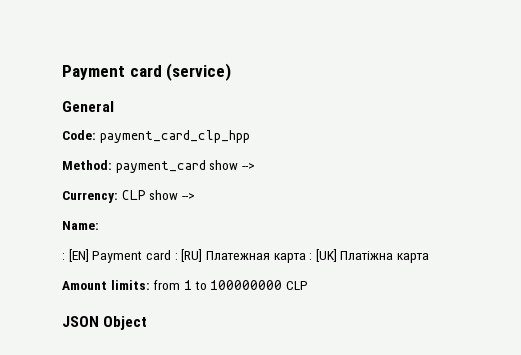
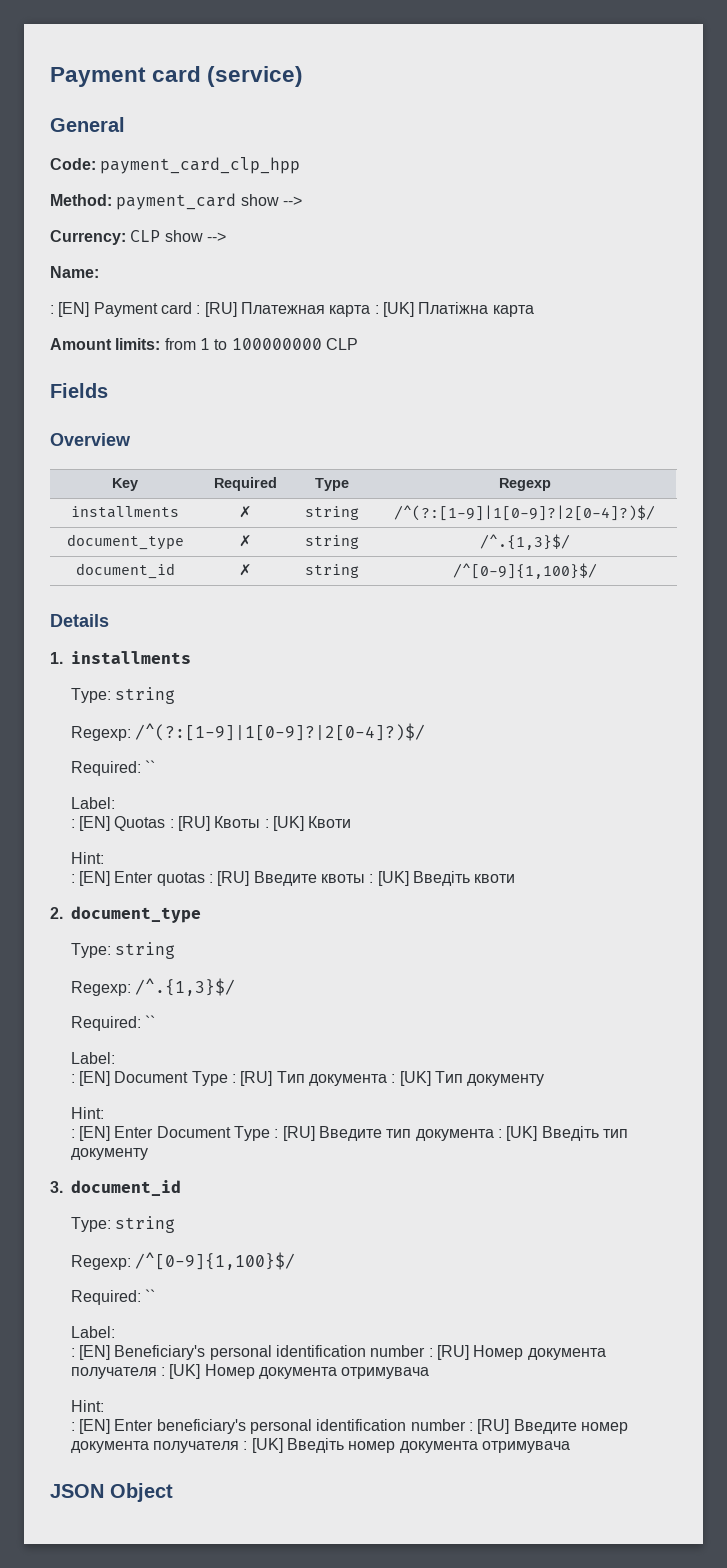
+ Fields
+ Overview
+ Key | Required | Type | Regexp
+ installments | ✗ | string | /^(?:[1-9]|1[0-9]?|2[0-4]?)$/
+ document_type | ✗ | string | /^.{1,3}$/
+ document_id | ✗ | string | /^[0-9]{1,100}$/
+ Details
+ 1. installments
+ Type: string
+ Regexp: /^(?:[1-9]|1[0-9]?|2[0-4]?)$/
+ Required: ``
+ Label:
+ : [EN] Quotas : [RU] Квоты : [UK] Квоти
+ Hint:
+ : [EN] Enter quotas : [RU] Введите квоты : [UK] Введіть квоти
+ 2. document_type
+ Type: string
+ Regexp: /^.{1,3}$/
+ Required: ``
+ Label:
+ : [EN] Document Type : [RU] Тип документа : [UK] Тип документу
+ Hint:
+ : [EN] Enter Document Type : [RU] Введите тип документа : [UK] Введіть тип документу
+ 3. document_id
+ Type: string
+ Regexp: /^[0-9]{1,100}$/
+ Required: ``
+ Label:
+ : [EN] Beneficiary's personal identification number : [RU] Номер документа получателя : [UK] Номер документа отримувача
+ Hint:
+ : [EN] Enter beneficiary's personal identification number : [RU] Введите номер документа получателя : [UK] Введіть номер документа отримувача

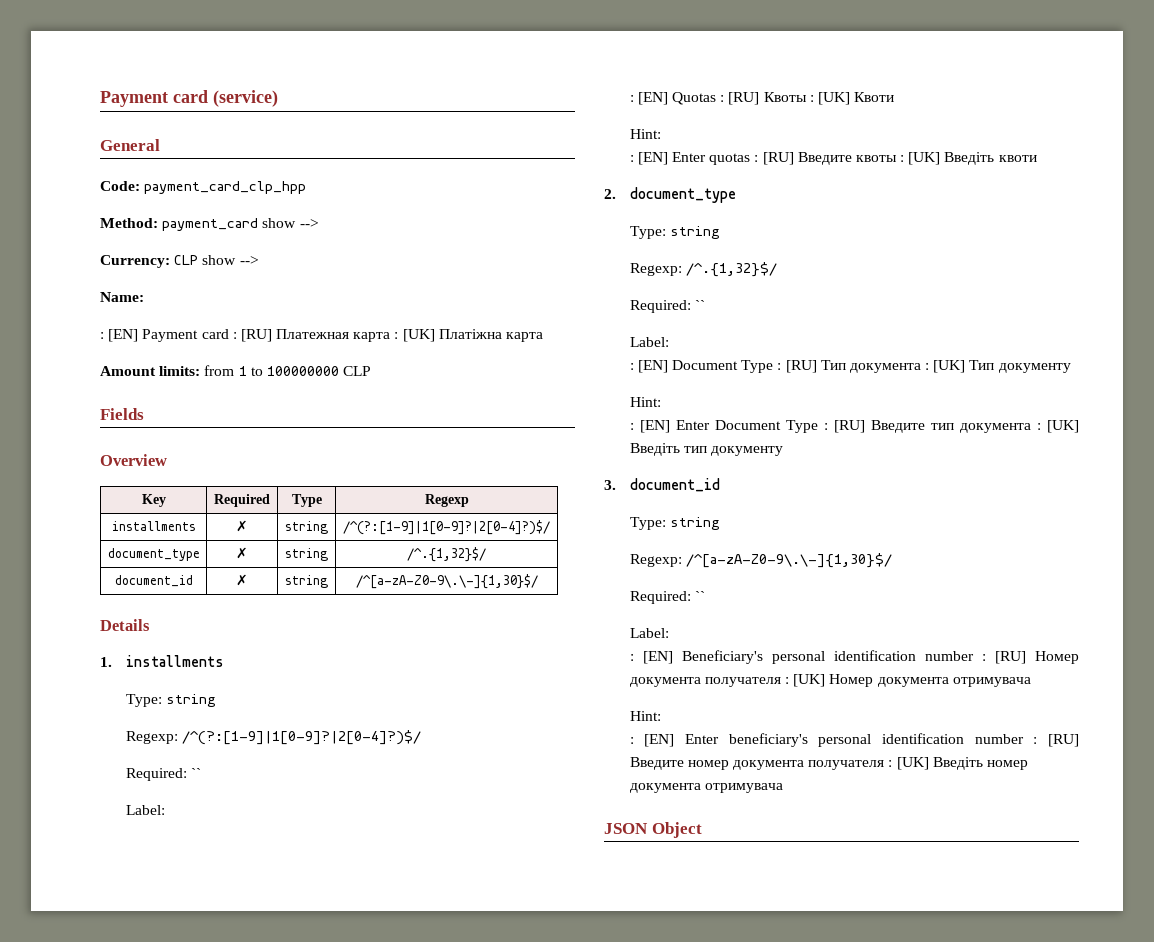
- document_type | ✗ | string | /^.{1,3}$/
+ document_type | ✗ | string | /^.{1,32}$/
- document_id | ✗ | string | /^[0-9]{1,100}$/
+ document_id | ✗ | string | /^[a-zA-Z0-9\.\-]{1,30}$/
- Regexp: /^.{1,3}$/
+ Regexp: /^.{1,32}$/
- Regexp: /^[0-9]{1,100}$/
+ Regexp: /^[a-zA-Z0-9\.\-]{1,30}$/

